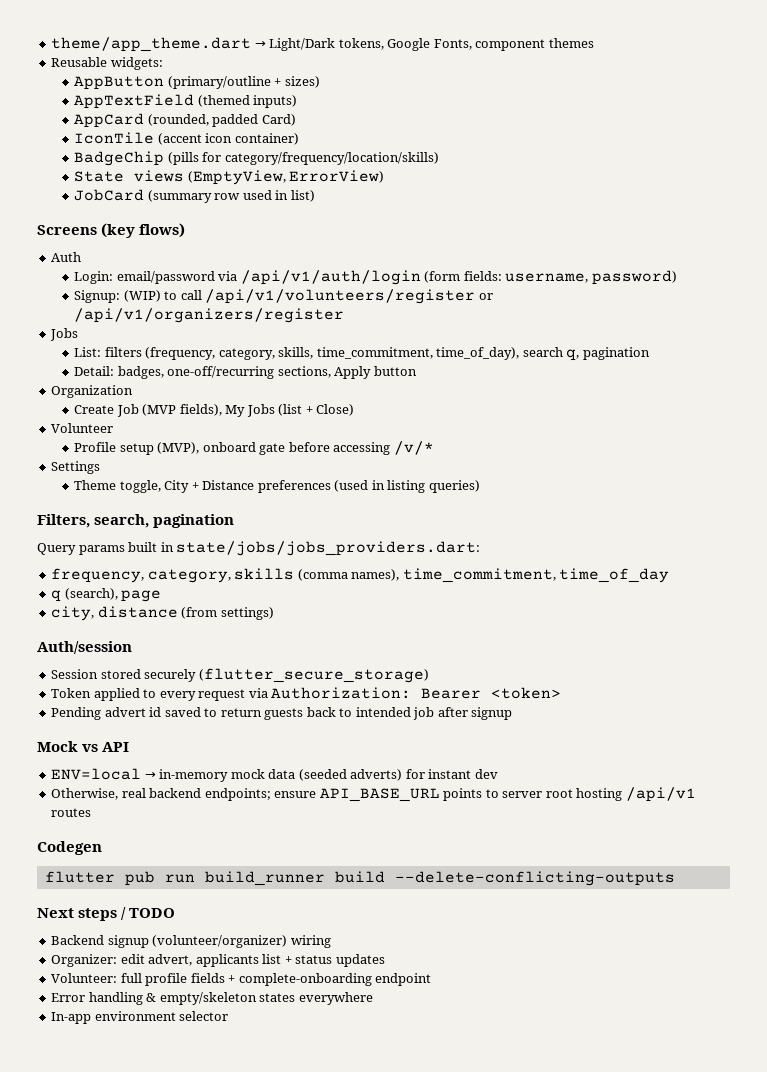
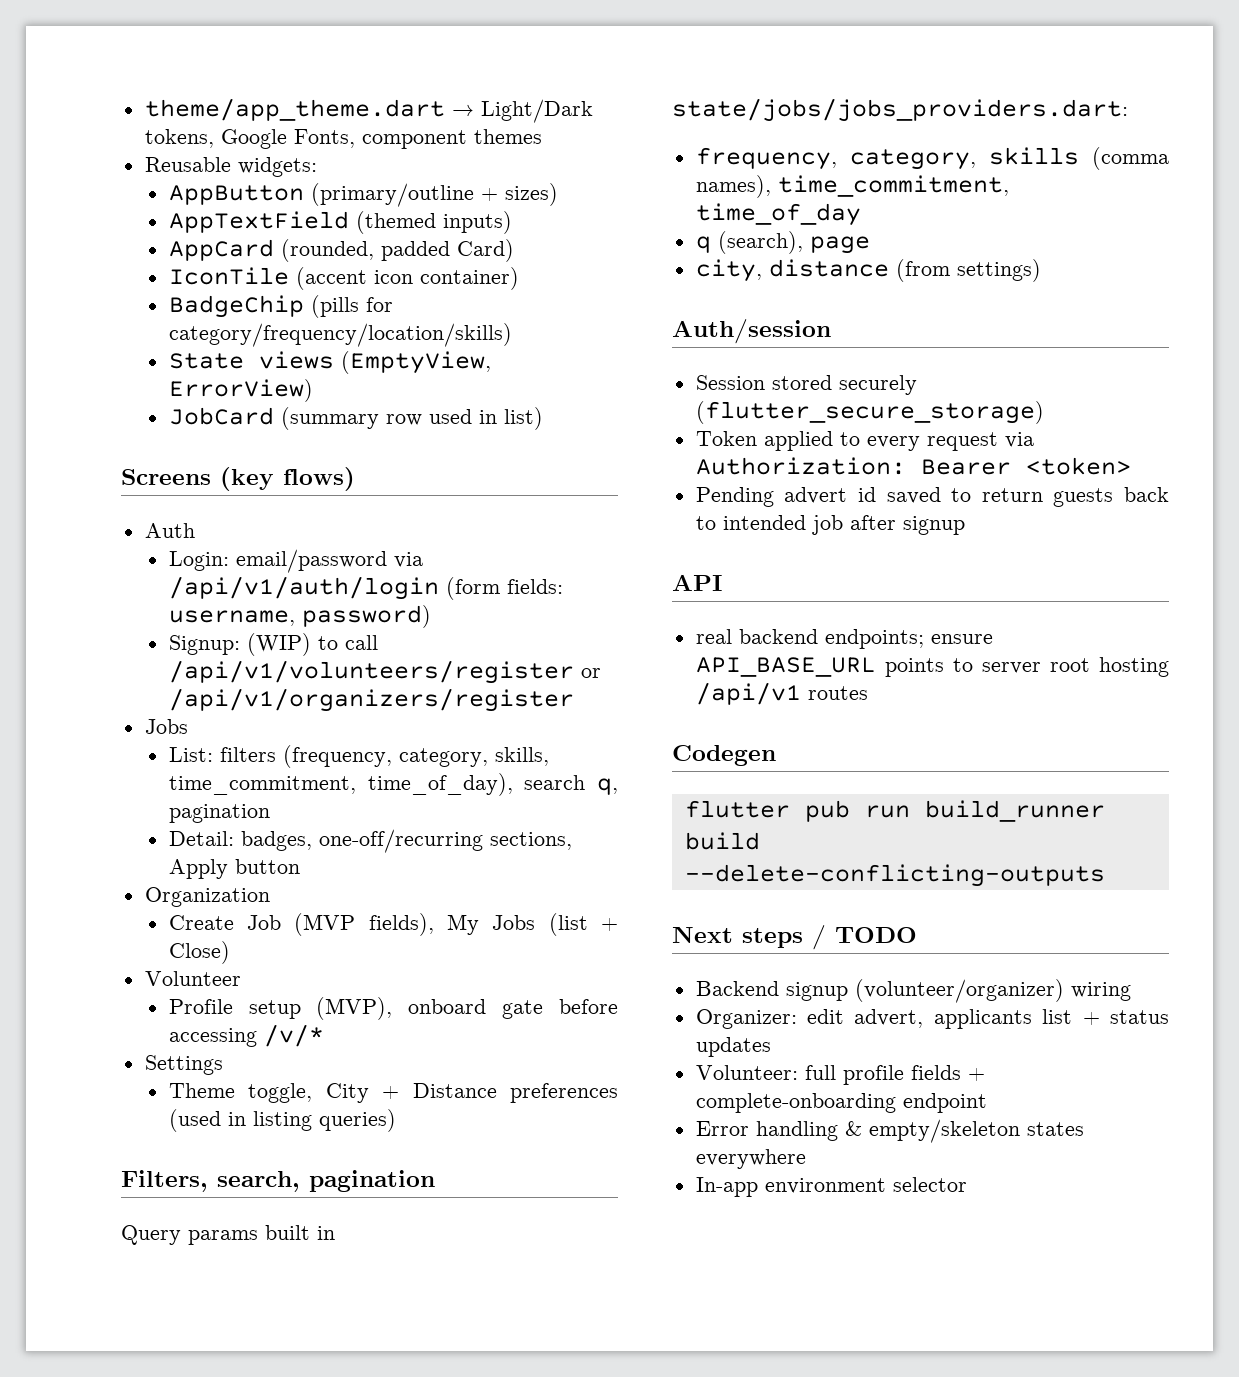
- Mock vs API
+ API
- ENV=local → in‑memory mock data (seeded adverts) for instant dev
- Otherwise, real backend endpoints; ensure API_BASE_URL points to server root hosting /api/v1 routes
+ real backend endpoints; ensure API_BASE_URL points to server root hosting /api/v1 routes

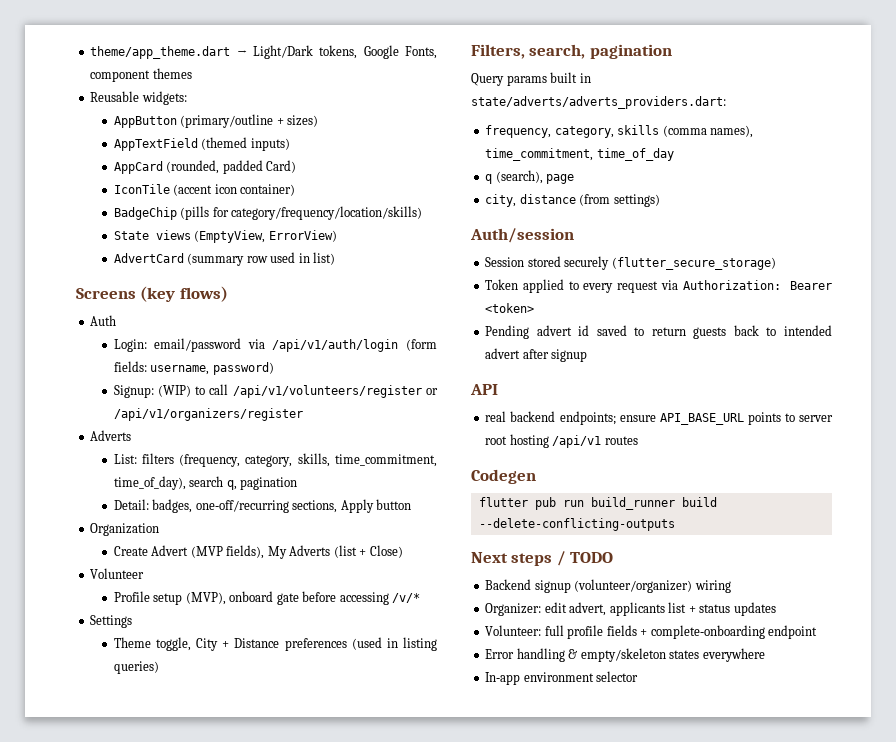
- JobCard (summary row used in list)
+ AdvertCard (summary row used in list)
  Signup: (WIP) to call /api/v1/volunteers/register or /api/v1/organizers/register
- Jobs
+ Adverts
- Create Job (MVP fields), My Jobs (list + Close)
+ Create Advert (MVP fields), My Adverts (list + Close)
- Query params built in state/jobs/jobs_providers.dart:
+ Query params built in state/adverts/adverts_providers.dart:
- Pending advert id saved to return guests back to intended job after signup
+ Pending advert id saved to return guests back to intended advert after signup

